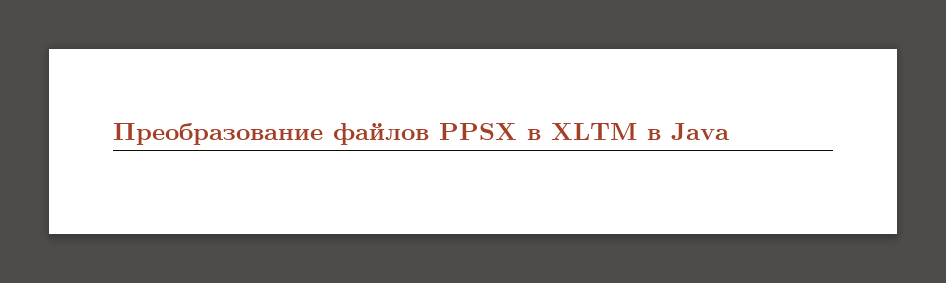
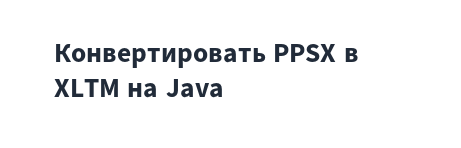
- Преобразование файлов PPSX в XLTM в Java
+ Конвертировать PPSX в XLTM на Java

